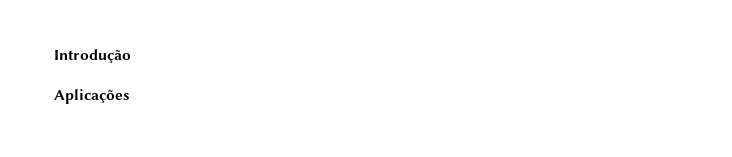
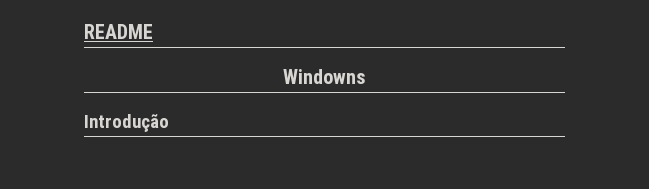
+ README
+ Windowns
- Aplicações

